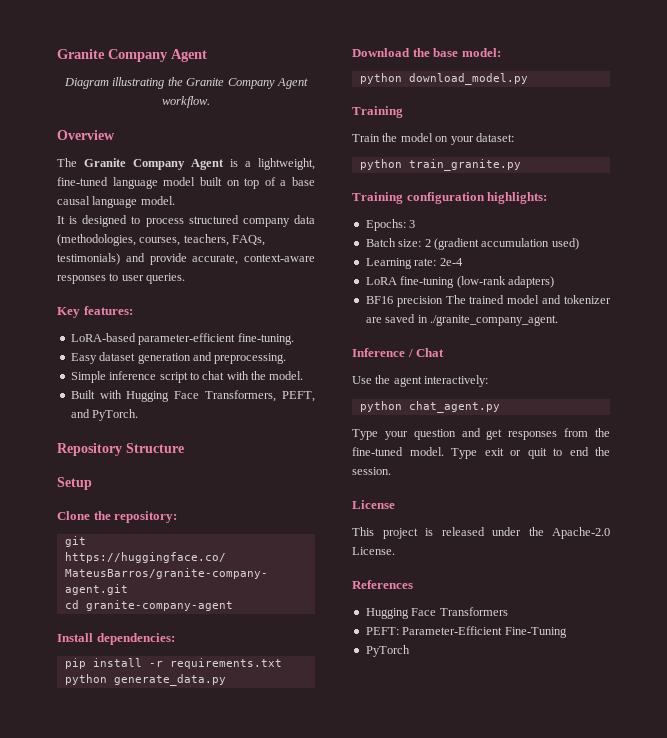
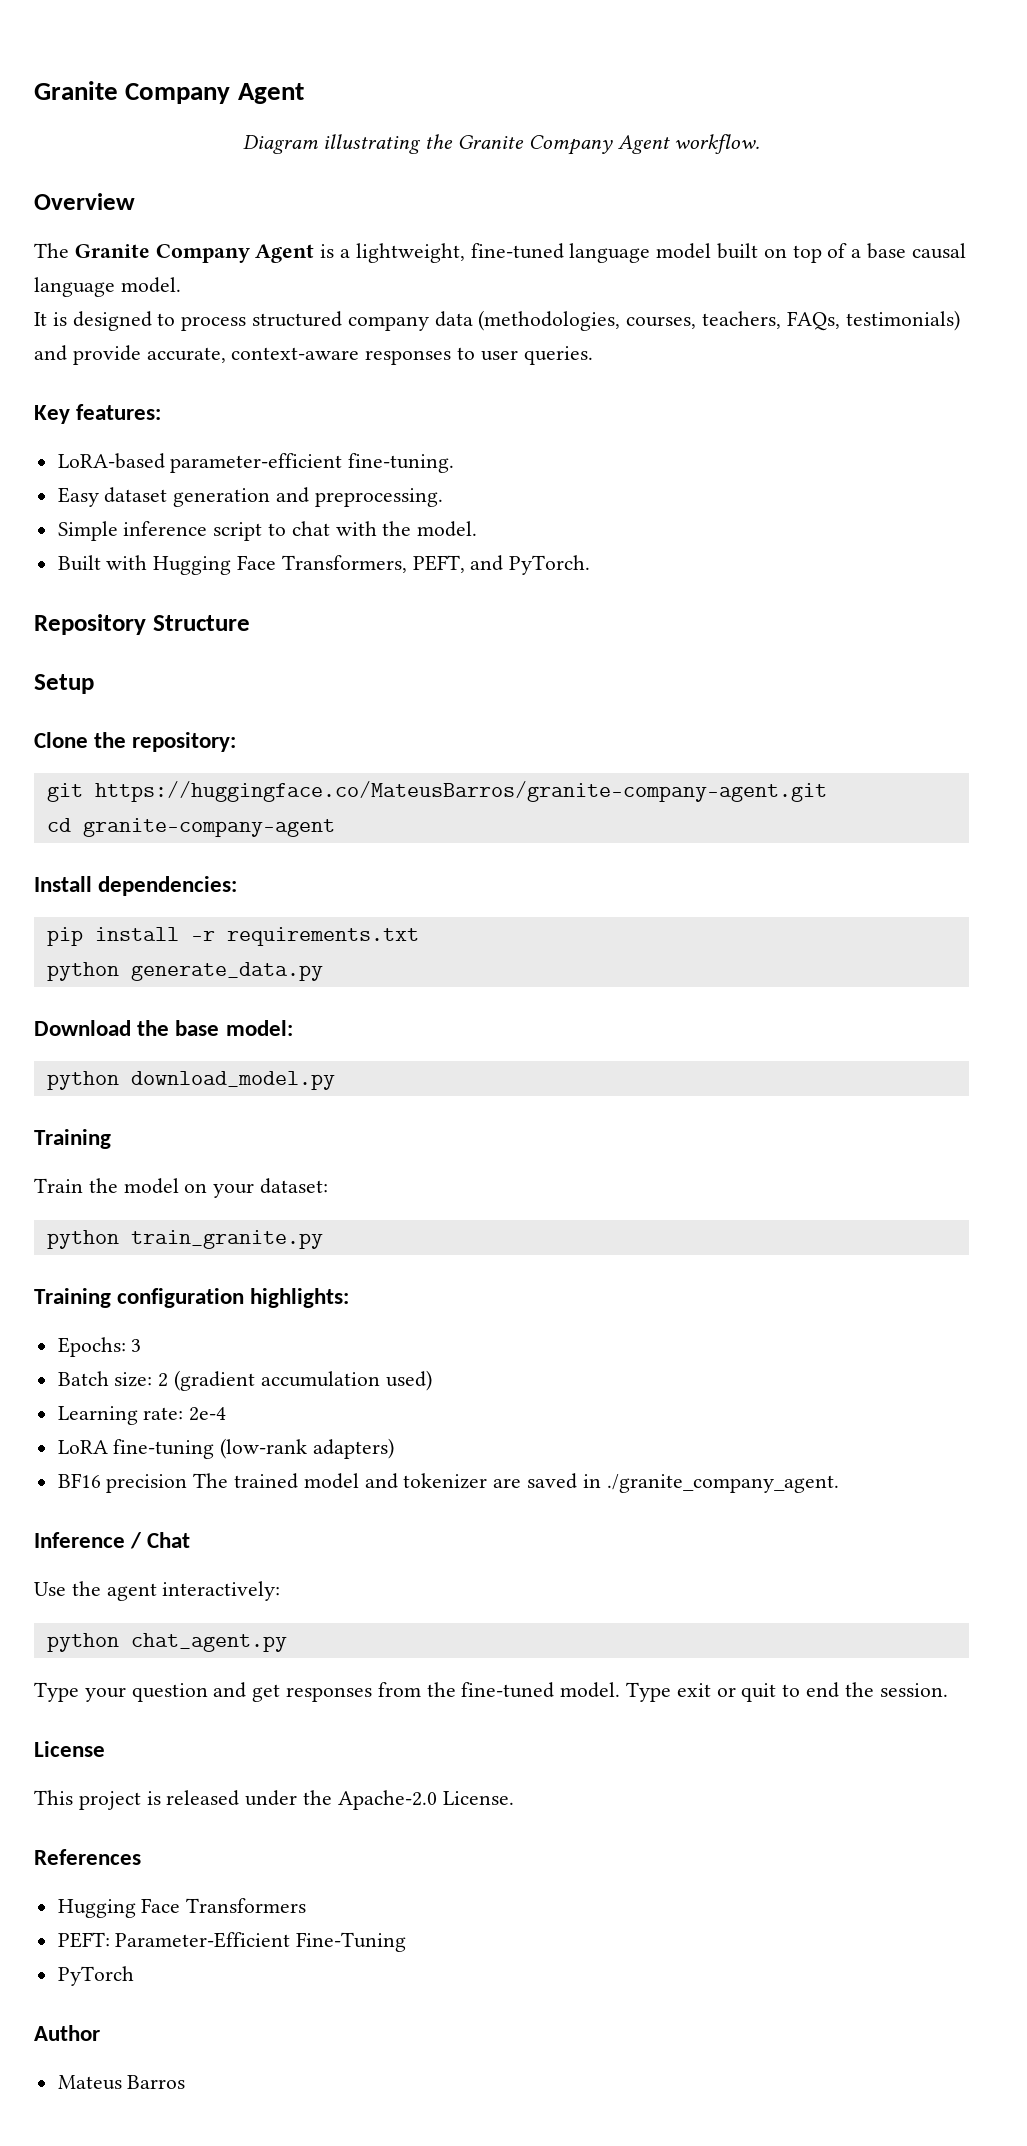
+ Author
+ Mateus Barros

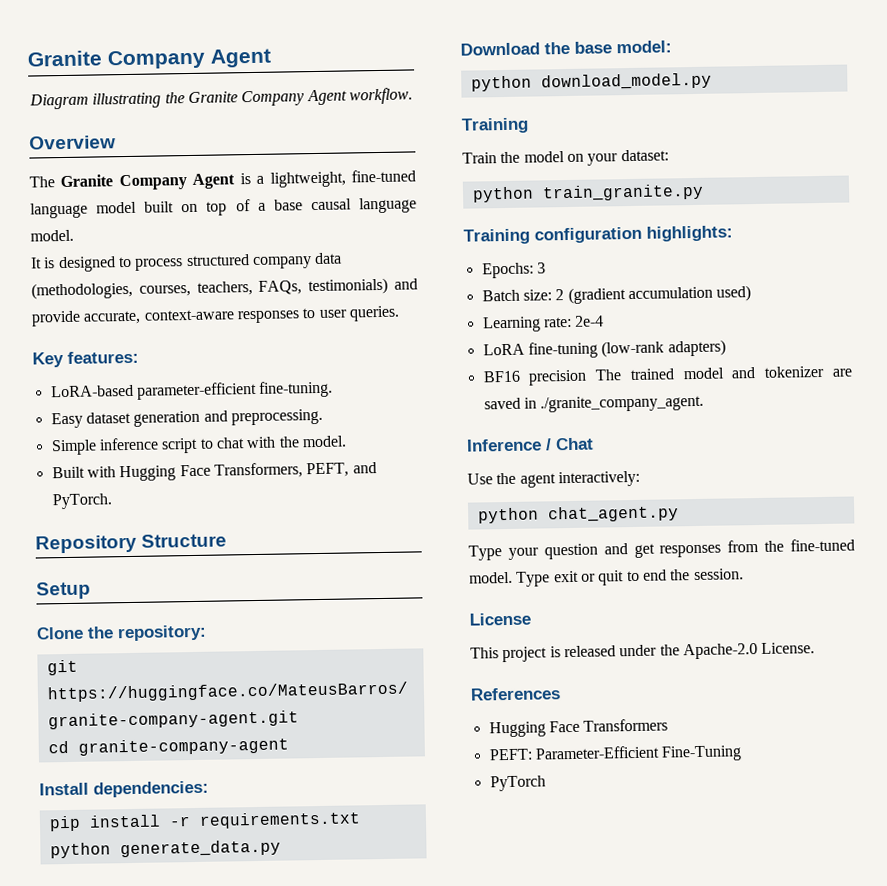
- Author
- Mateus Barros

